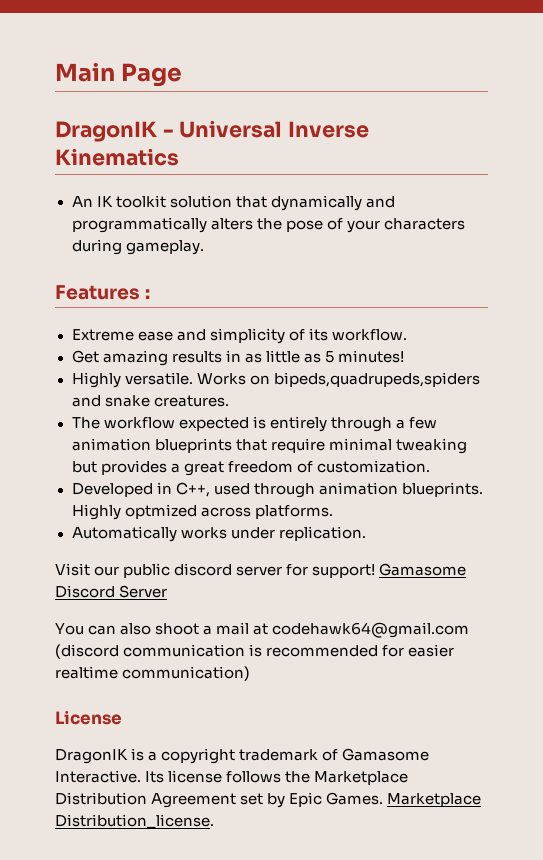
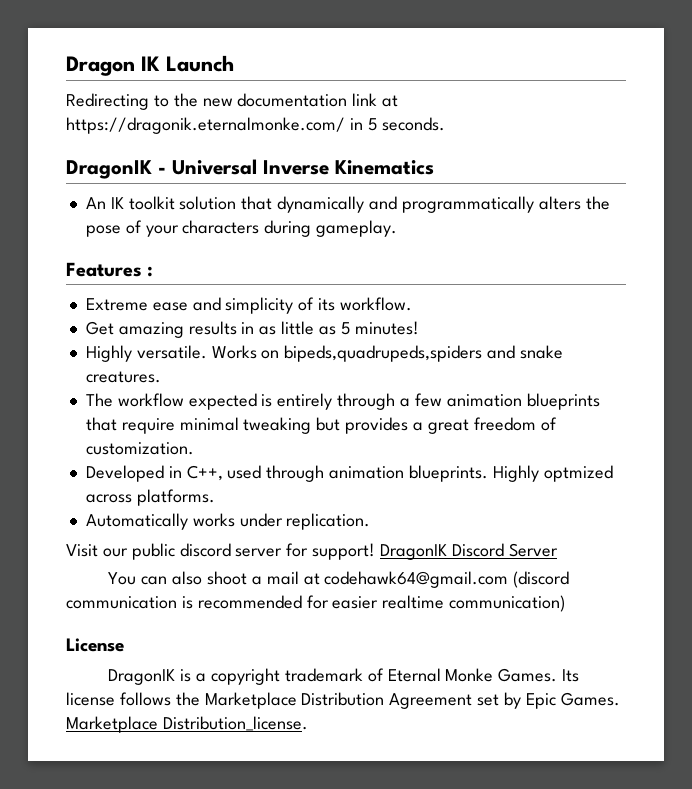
- Main Page
+ Dragon IK Launch
+ Redirecting to the new documentation link at https://dragonik.eternalmonke.com/ in 5 seconds.
- Gamasome Discord Server
+ DragonIK Discord Server
- DragonIK is a copyright trademark of Gamasome Interactive.
+ DragonIK is a copyright trademark of Eternal Monke Games.

